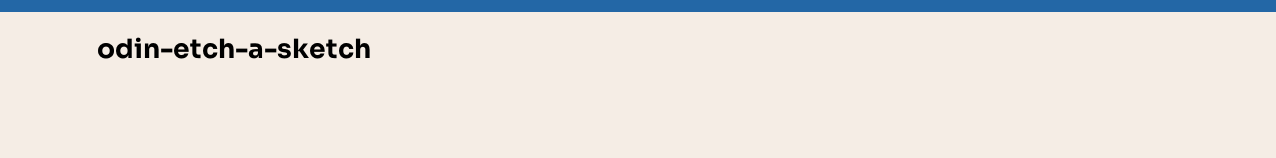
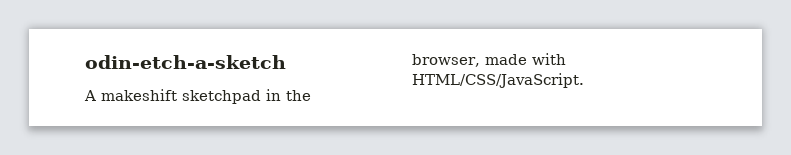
+ A makeshift sketchpad in the browser, made with HTML/CSS/JavaScript.

